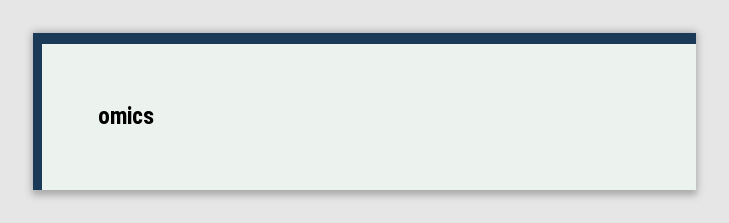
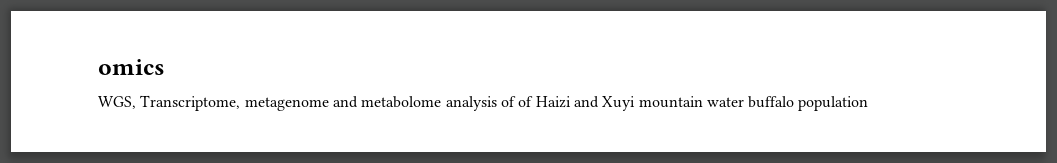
+ WGS, Transcriptome, metagenome and metabolome analysis of of Haizi and Xuyi mountain water buffalo population

